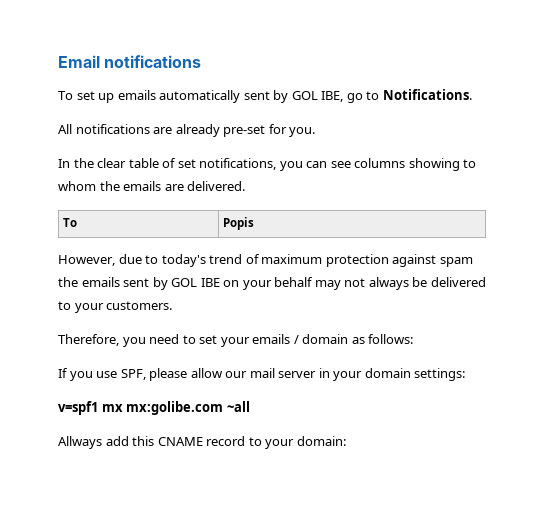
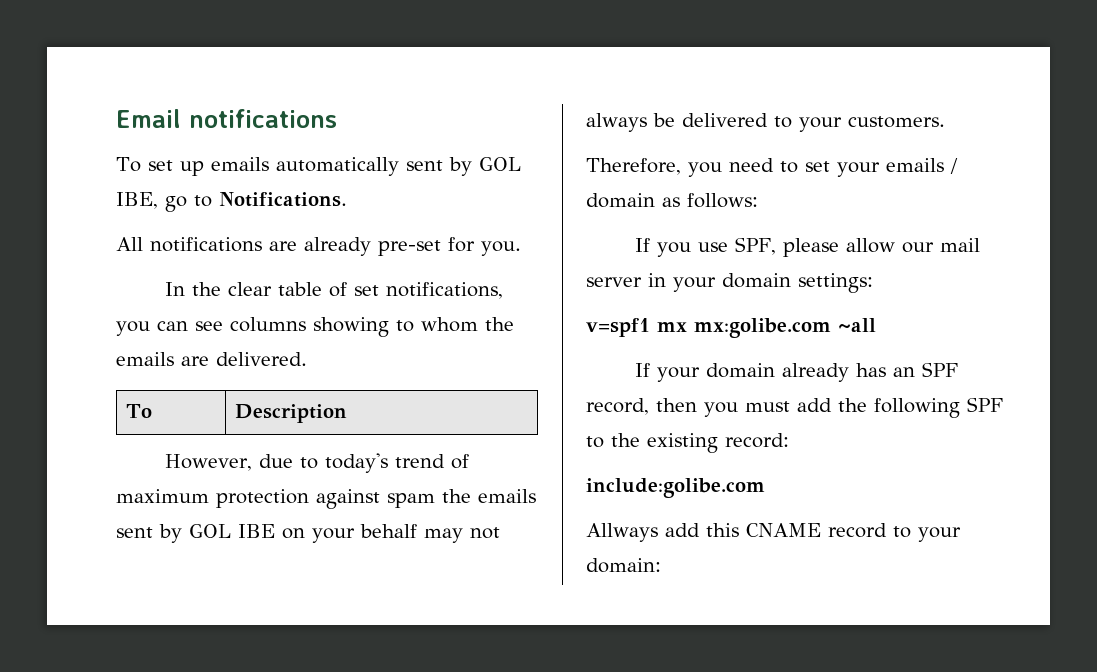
- To | Popis
+ To | Description
+ If your domain already has an SPF record, then you must add the following SPF to the existing record:
+ include:golibe.com

